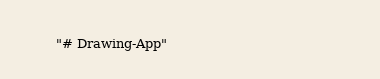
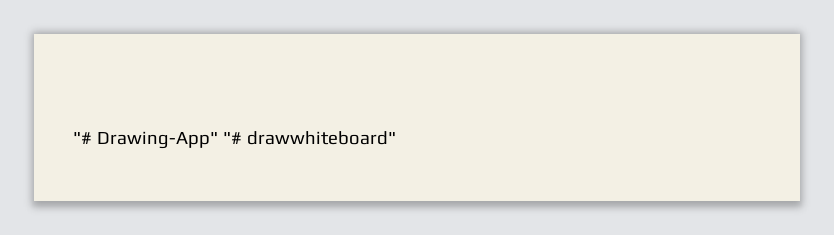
- "# Drawing-App"
+ "# Drawing-App" "# drawwhiteboard"

